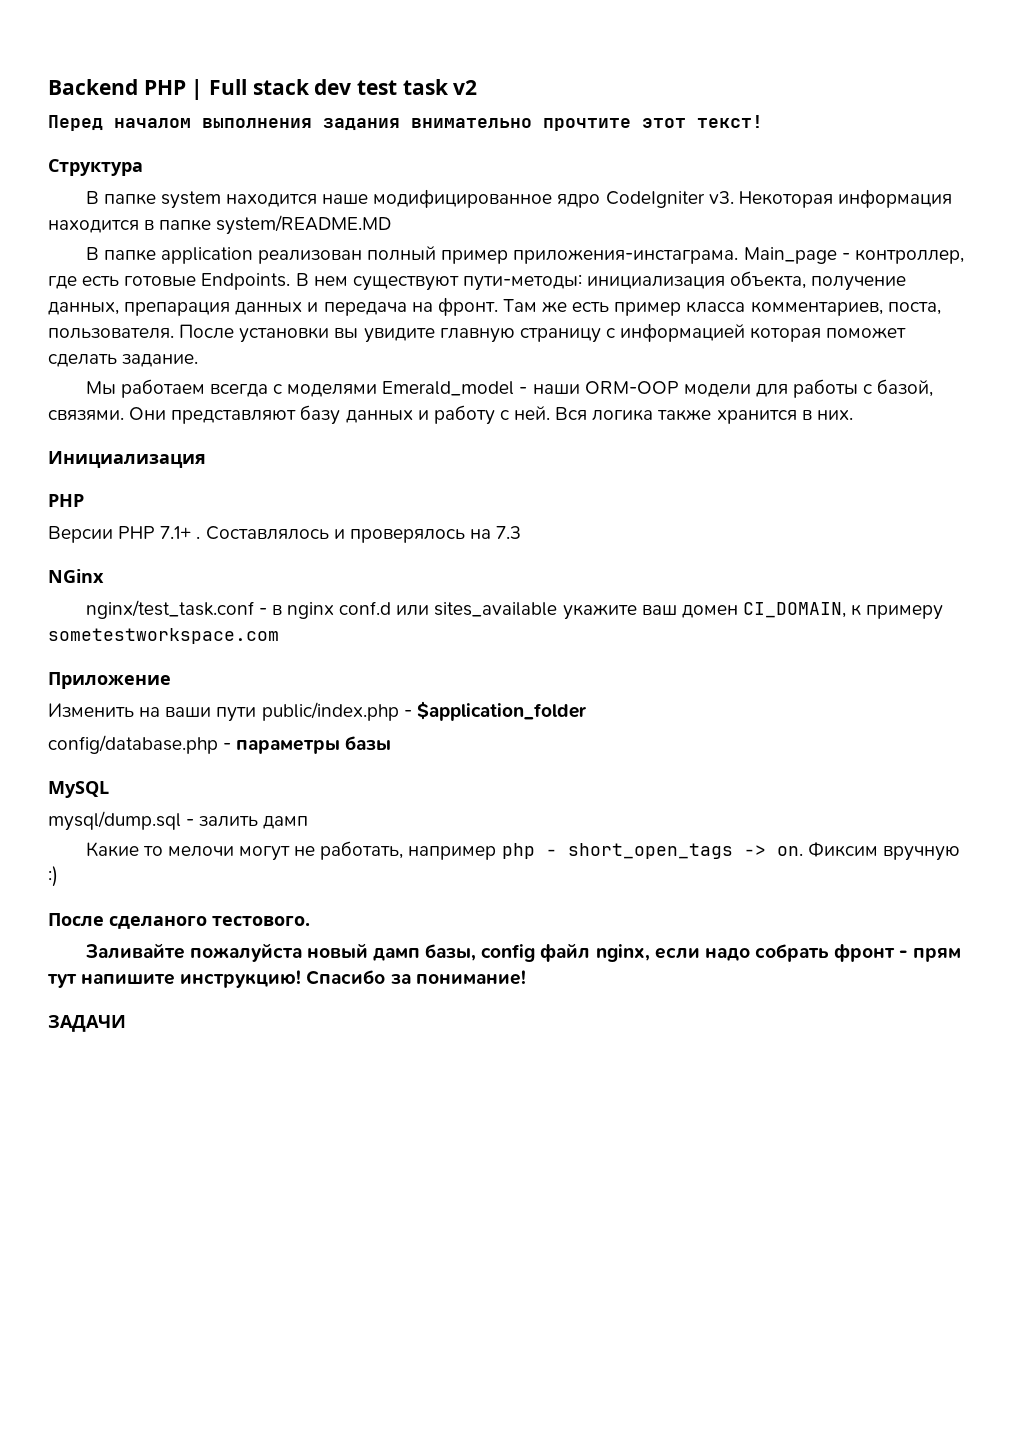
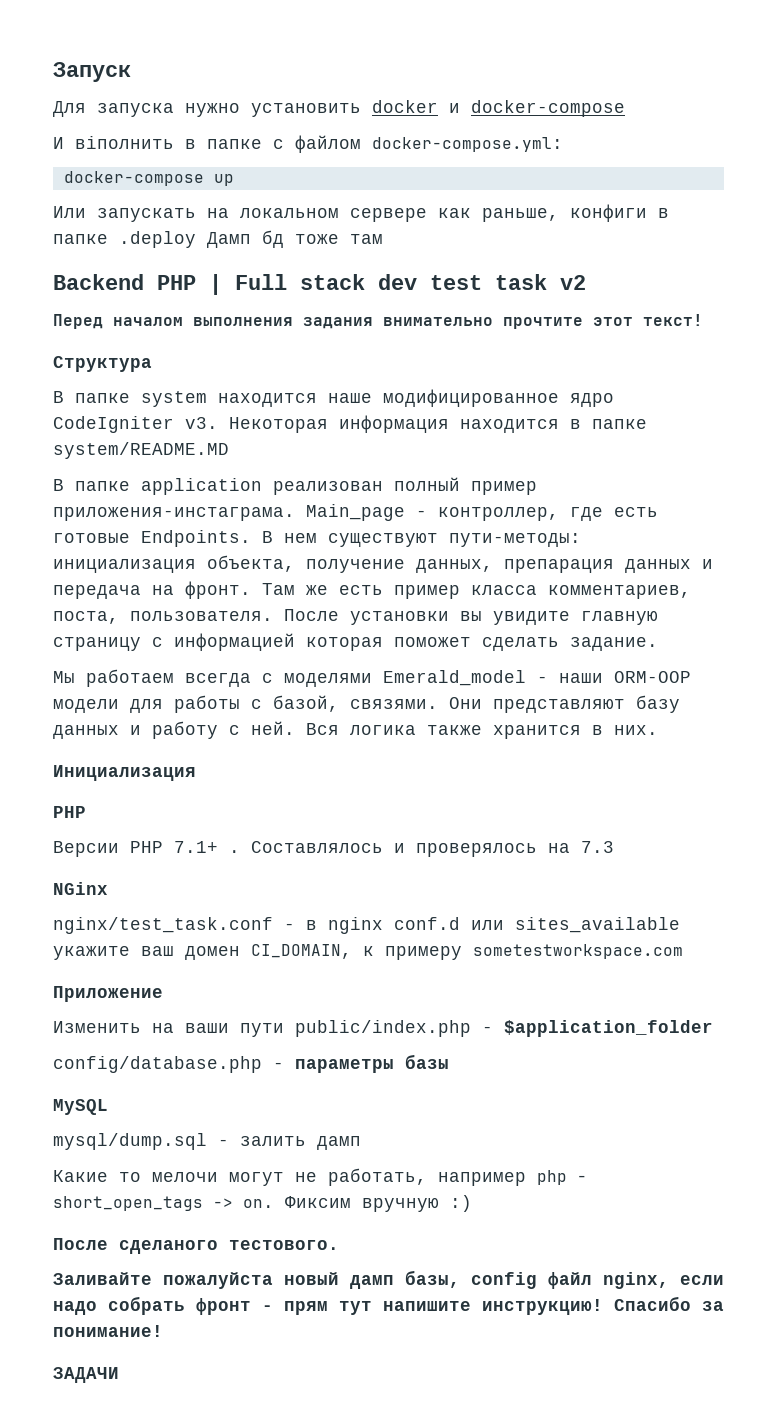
+ Запуск
+ Для запуска нужно установить docker и docker-compose
+ И віполнить в папке с файлом docker-compose.yml:
+ docker-compose up
+ Или запускать на локальном сервере как раньше, конфиги в папке .deploy Дамп бд тоже там

